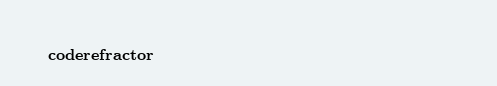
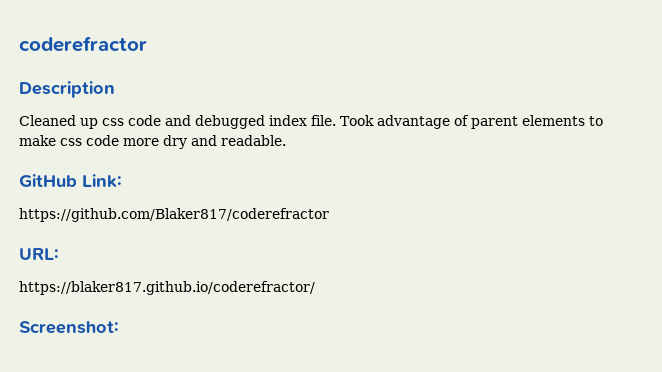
+ Description
+ Cleaned up css code and debugged index file. Took advantage of parent elements to make css code more dry and readable.
+ GitHub Link:
+ https://github.com/Blaker817/coderefractor
+ URL:
+ https://blaker817.github.io/coderefractor/
+ Screenshot:

